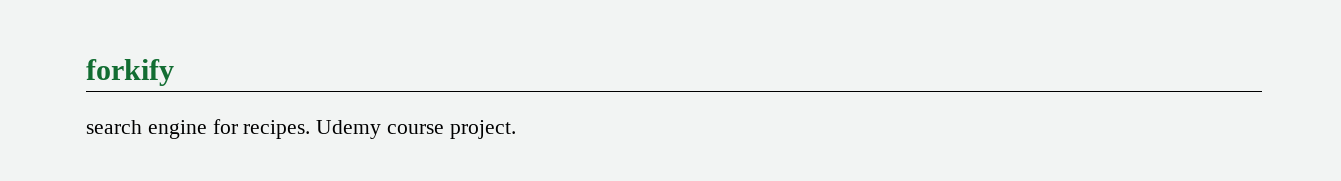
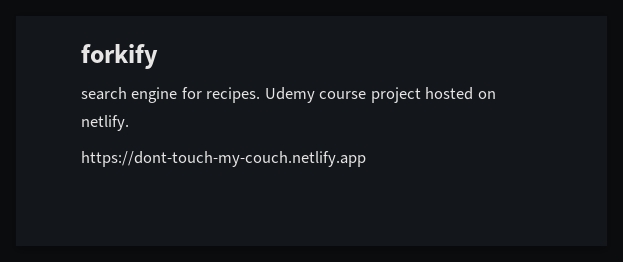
- Udemy course project.
+ Udemy course project hosted on netlify.
+ https://dont-touch-my-couch.netlify.app

